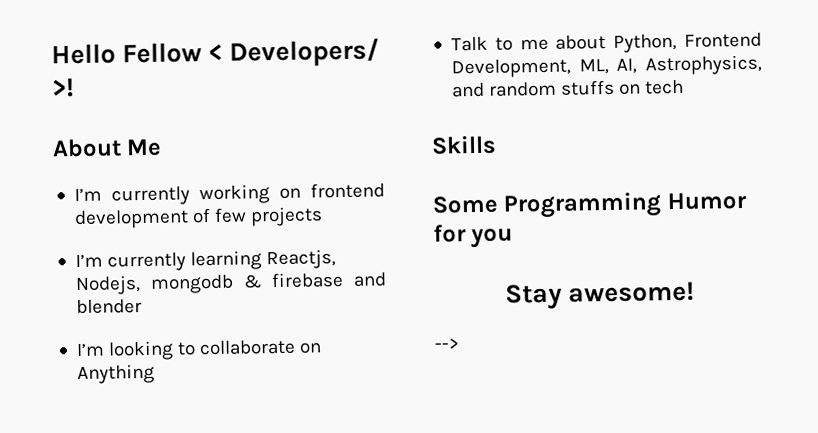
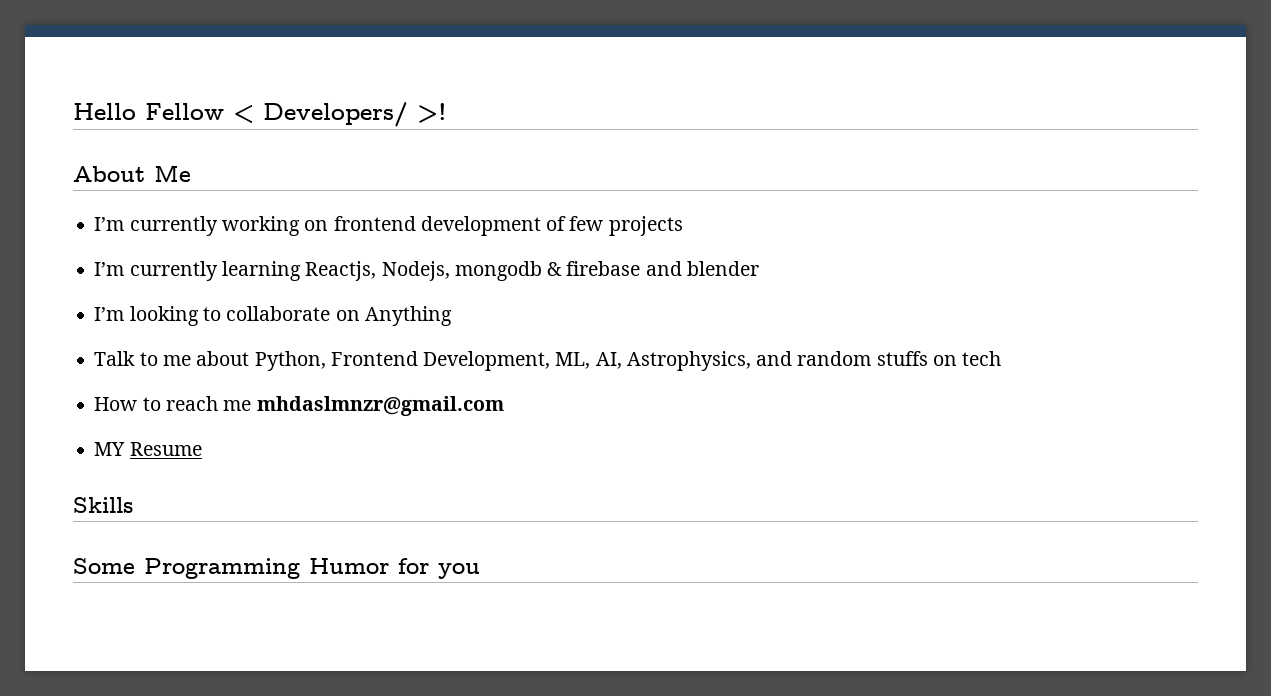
+ How to reach me mhdaslmnzr@gmail.com
+ MY Resume
- Stay awesome!
- -->

